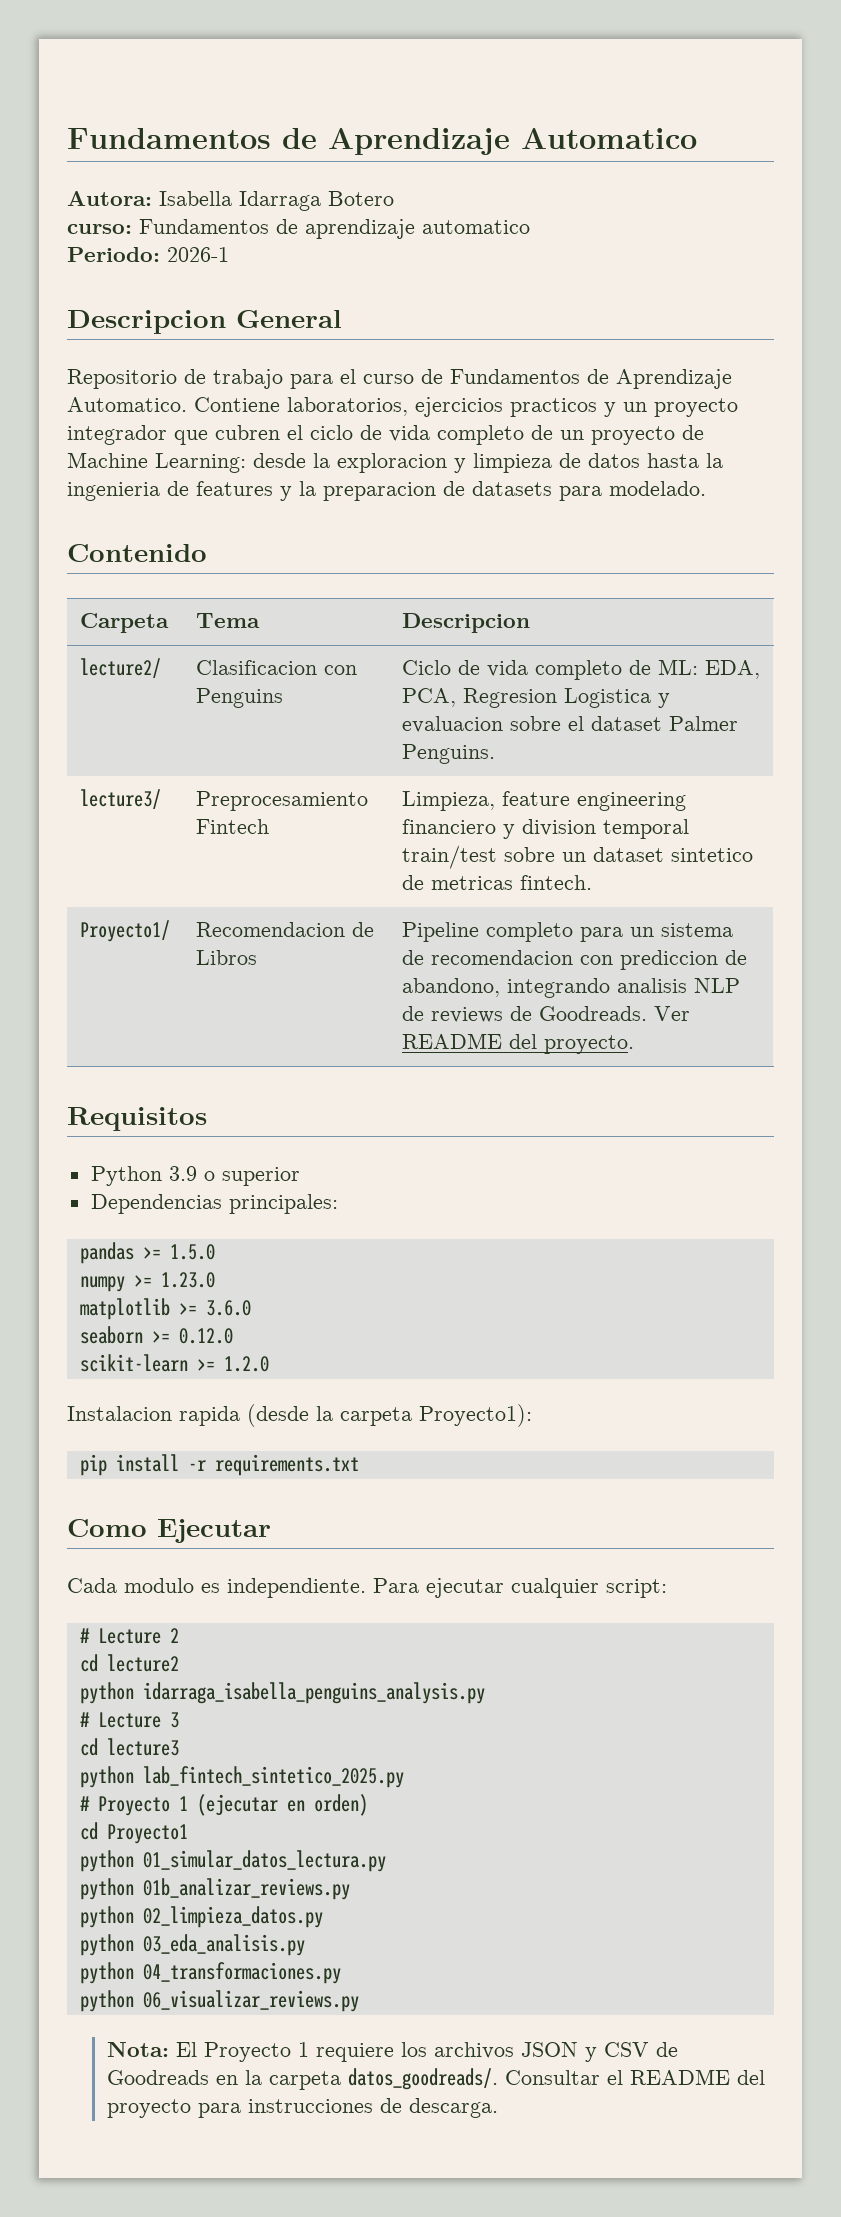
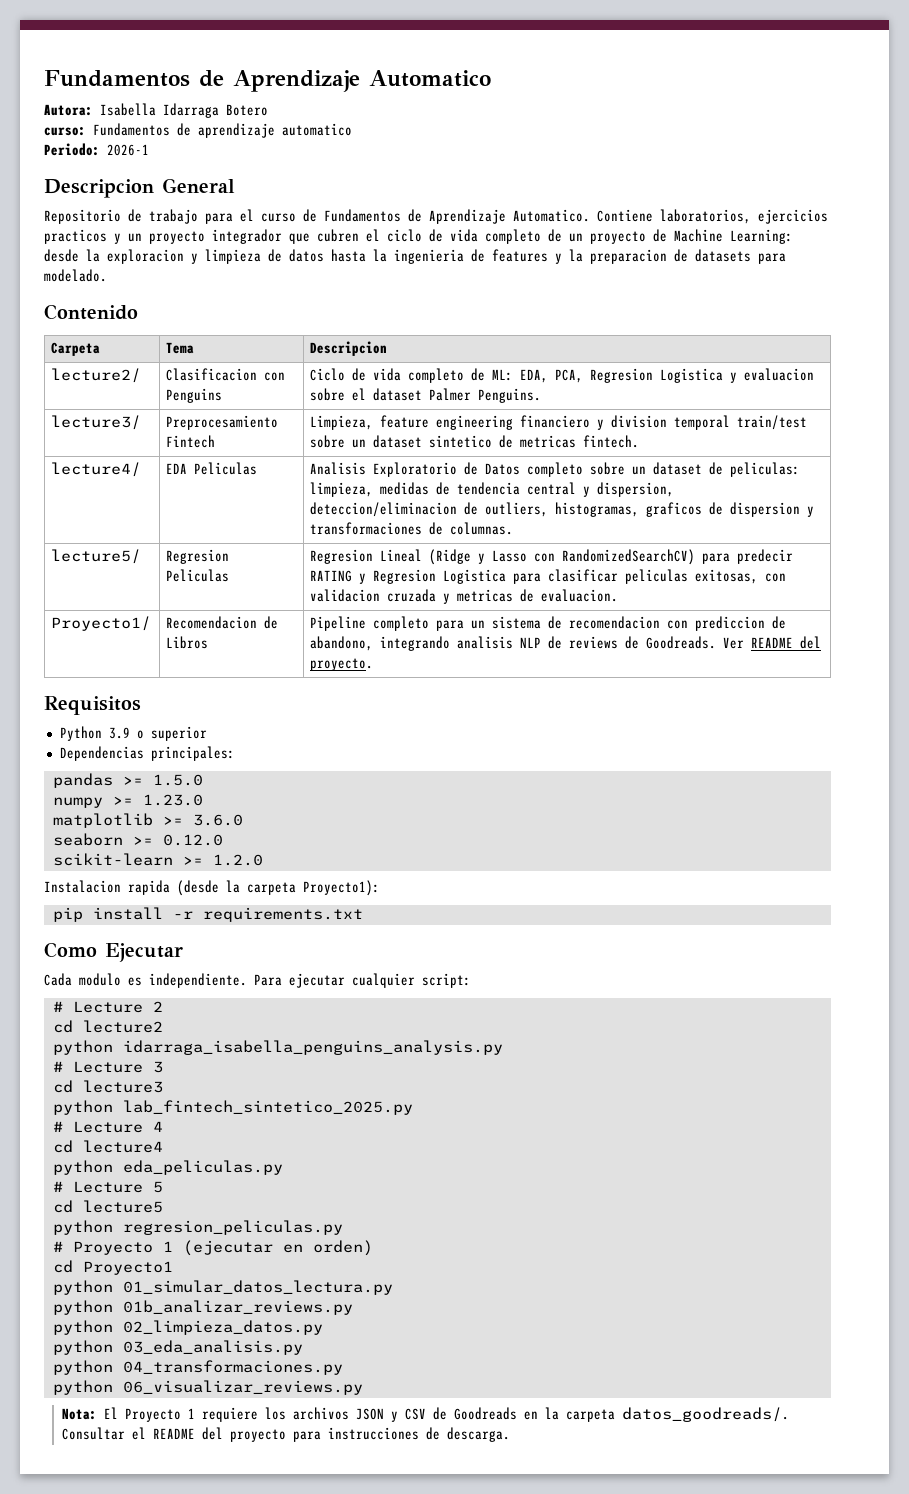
+ lecture4/ | EDA Peliculas | Analisis Exploratorio de Datos completo sobre un dataset de peliculas: limpieza, medidas de tendencia central y dispersion, deteccion/eliminacion de outliers, histogramas, graficos de dispersion y transformaciones de columnas.
+ lecture5/ | Regresion Peliculas | Regresion Lineal (Ridge y Lasso con RandomizedSearchCV) para predecir RATING y Regresion Logistica para clasificar peliculas exitosas, con validacion cruzada y metricas de evaluacion.
+ # Lecture 4
+ cd lecture4
+ python eda_peliculas.py
+ # Lecture 5
+ cd lecture5
+ python regresion_peliculas.py

